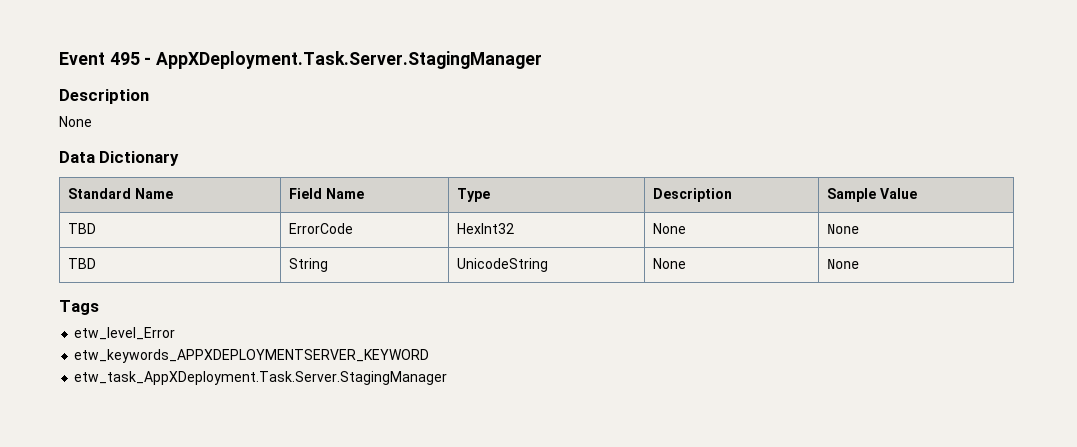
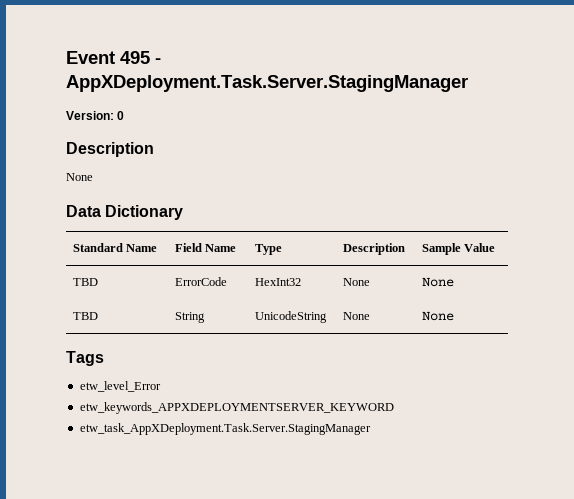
+ Version: 0

